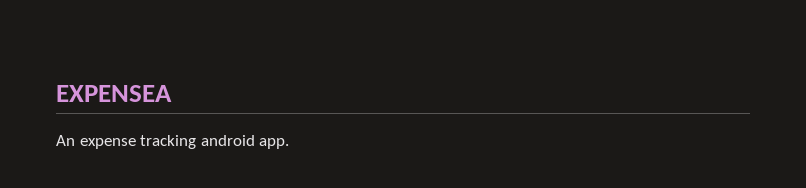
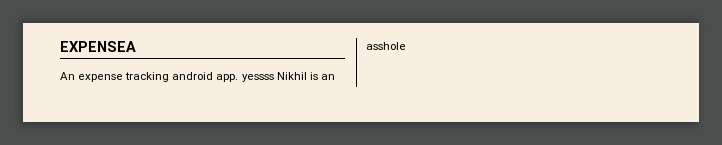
- An expense tracking android app.
+ An expense tracking android app. yessss Nikhil is an asshole

